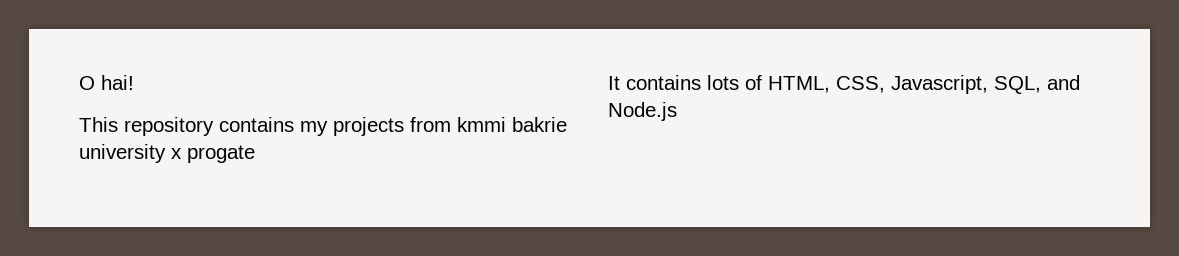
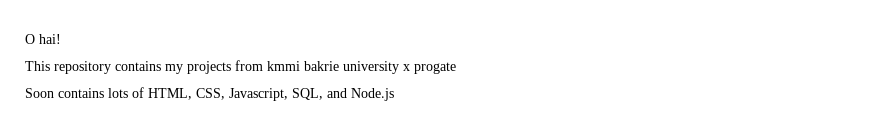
- It contains lots of HTML, CSS, Javascript, SQL, and Node.js
+ Soon contains lots of HTML, CSS, Javascript, SQL, and Node.js

